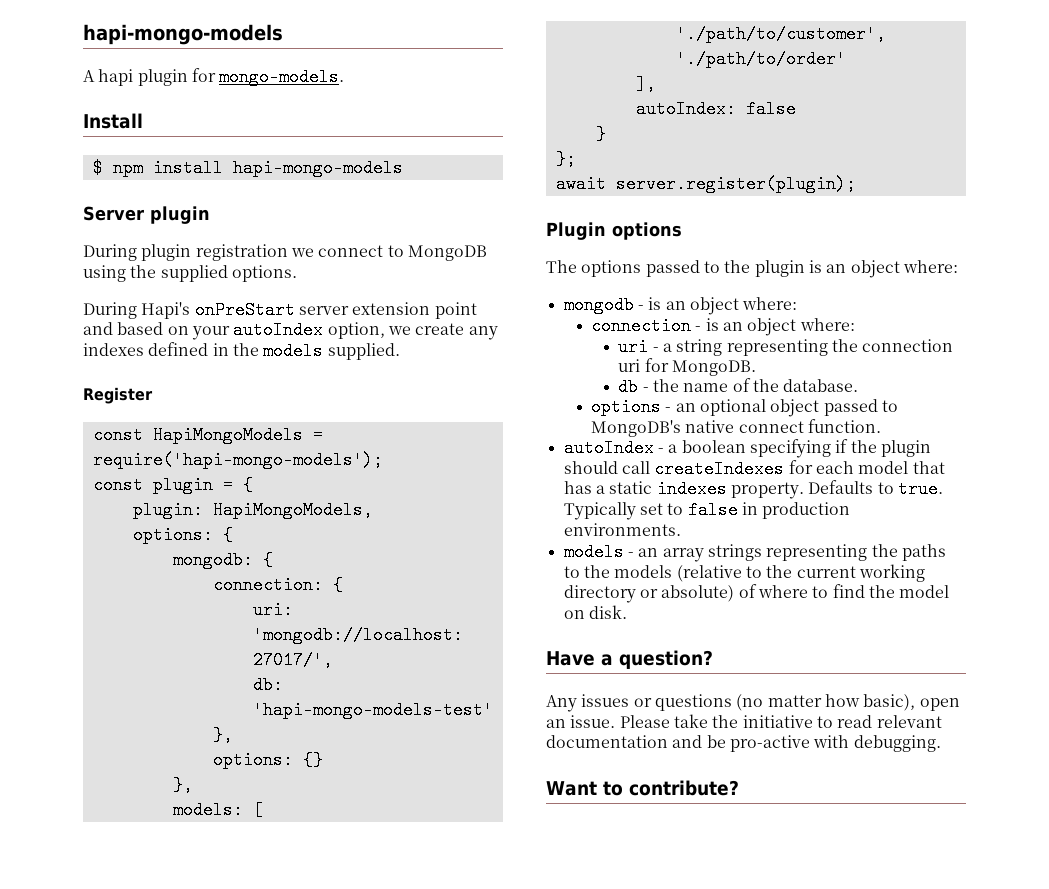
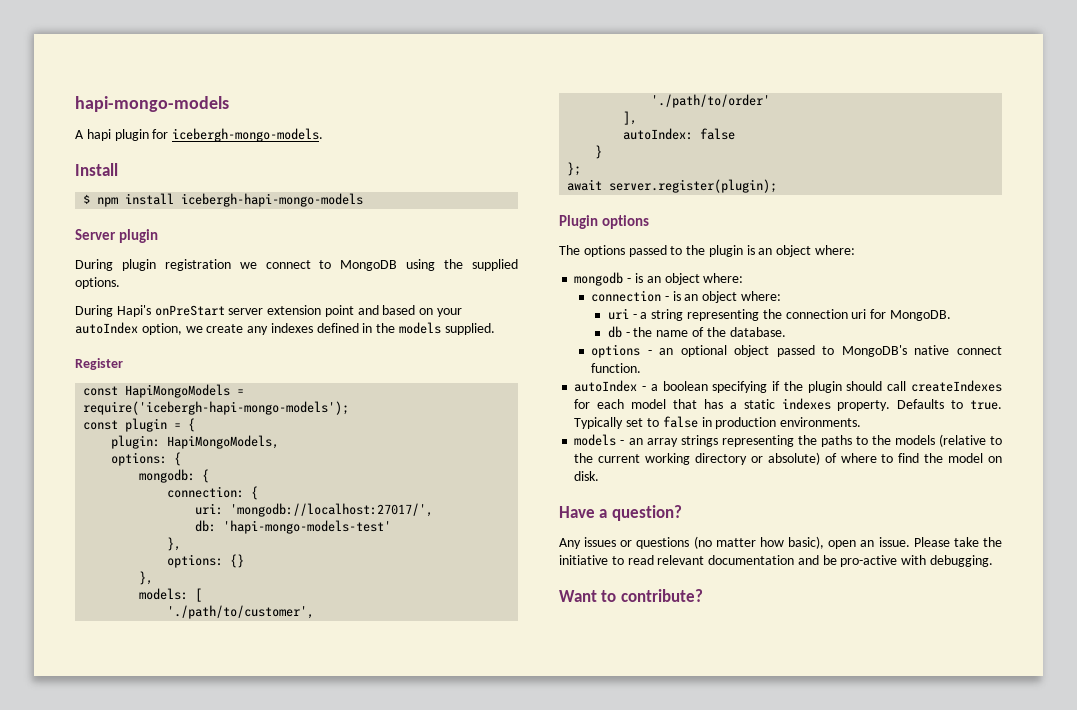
- A hapi plugin for mongo-models.
+ A hapi plugin for icebergh-mongo-models.
- $ npm install hapi-mongo-models
+ $ npm install icebergh-hapi-mongo-models
- const HapiMongoModels = require('hapi-mongo-models');
+ const HapiMongoModels = require('icebergh-hapi-mongo-models');

